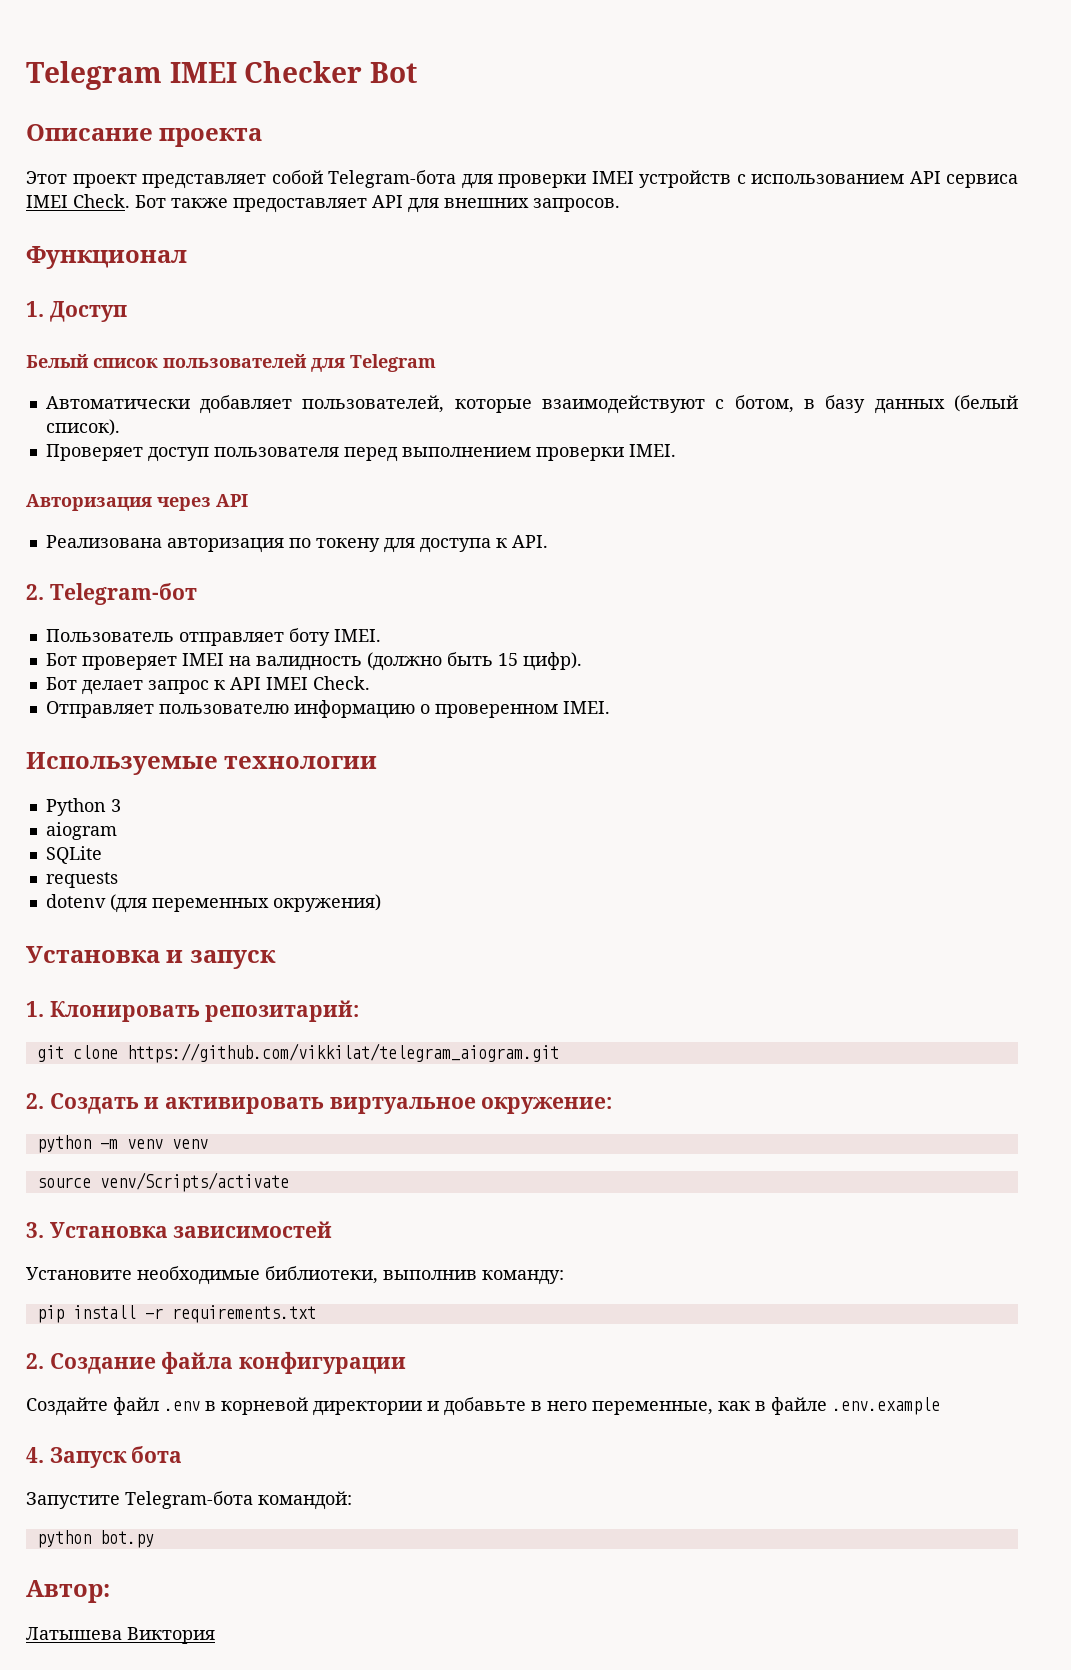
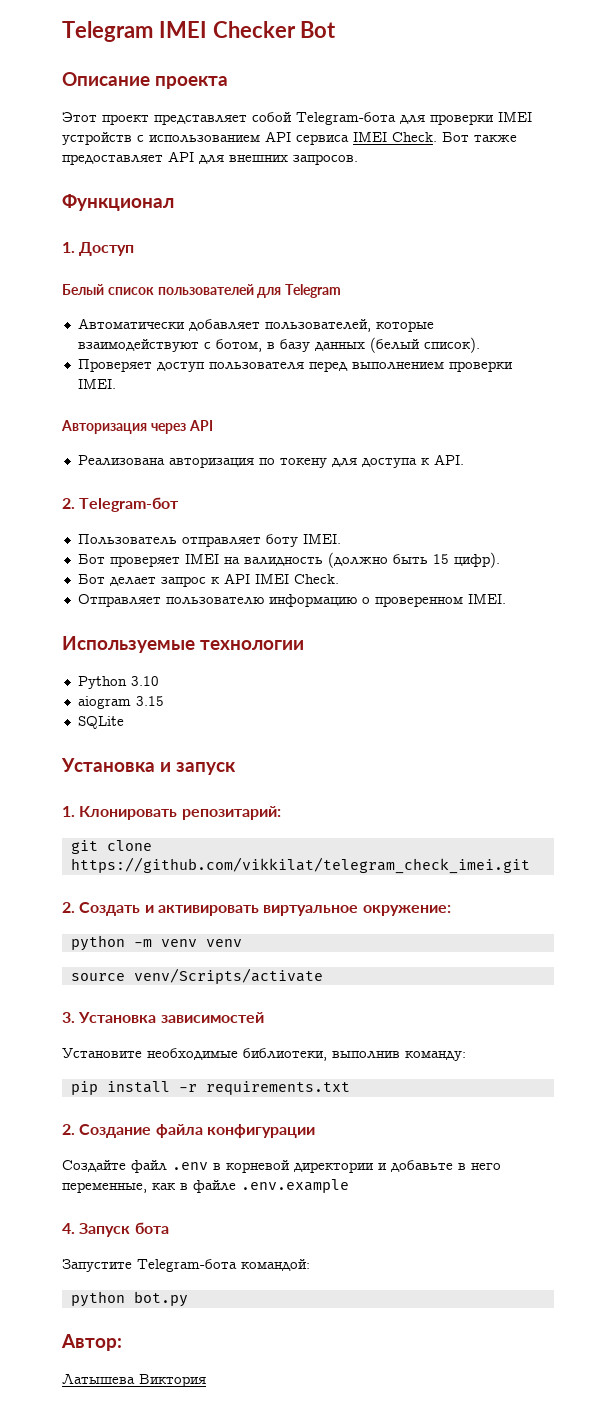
- Python 3
+ Python 3.10
- aiogram
+ aiogram 3.15
- requests
- dotenv (для переменных окружения)
- git clone https://github.com/vikkilat/telegram_aiogram.git
+ git clone https://github.com/vikkilat/telegram_check_imei.git

